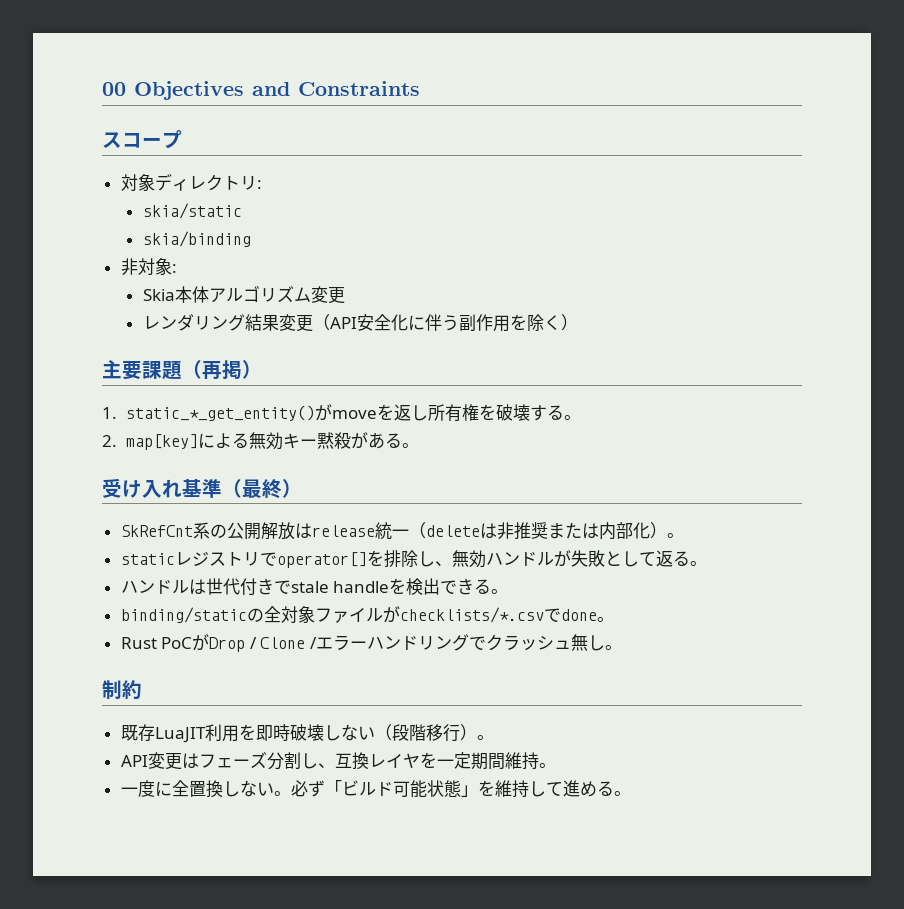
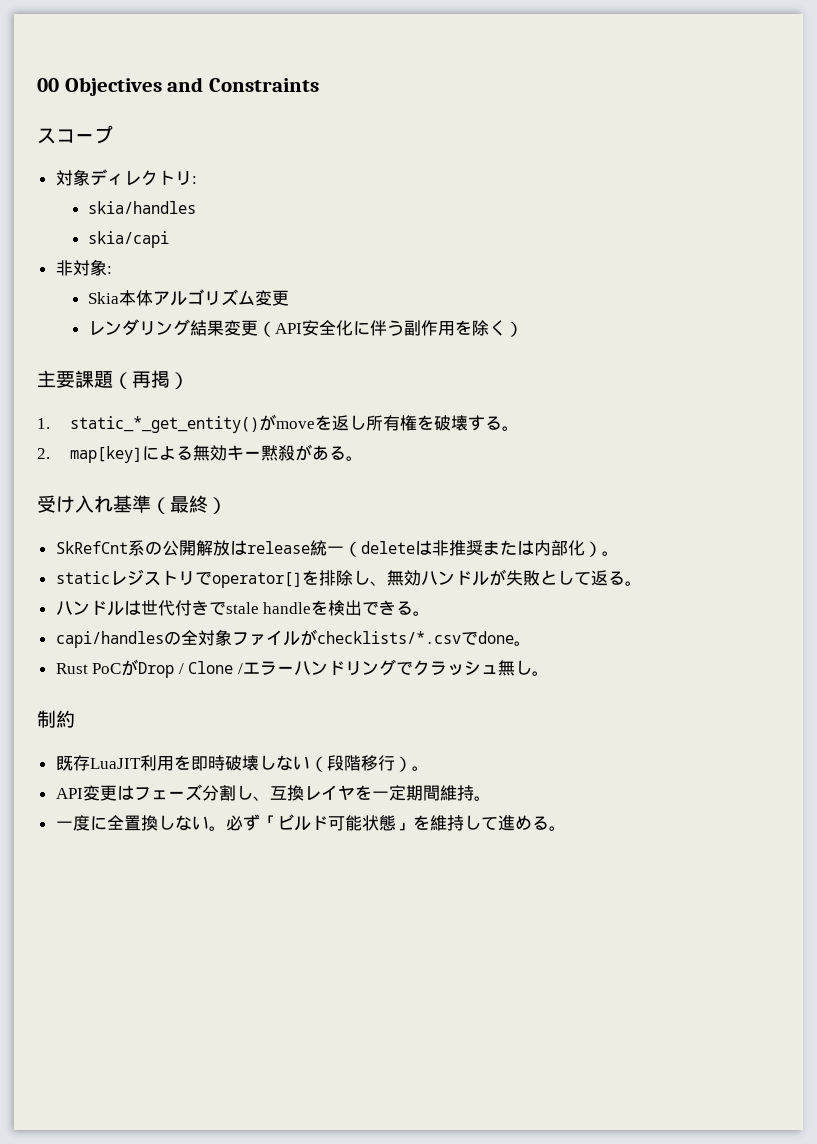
- skia/static
- skia/binding
+ skia/handles
+ skia/capi
- binding/staticの全対象ファイルがchecklists/*.csvでdone。
+ capi/handlesの全対象ファイルがchecklists/*.csvでdone。

